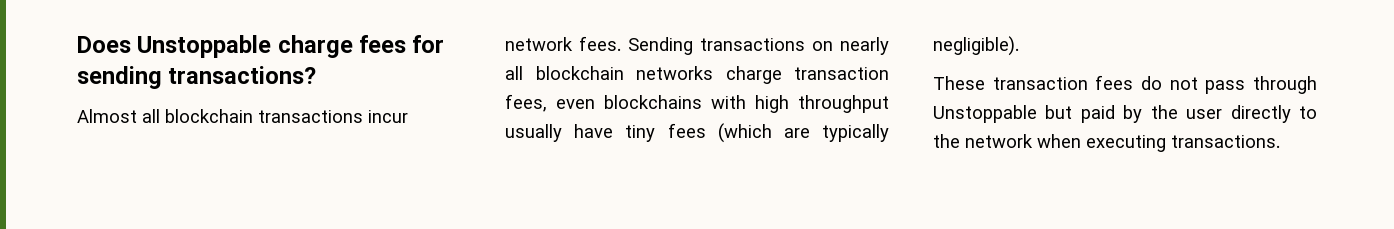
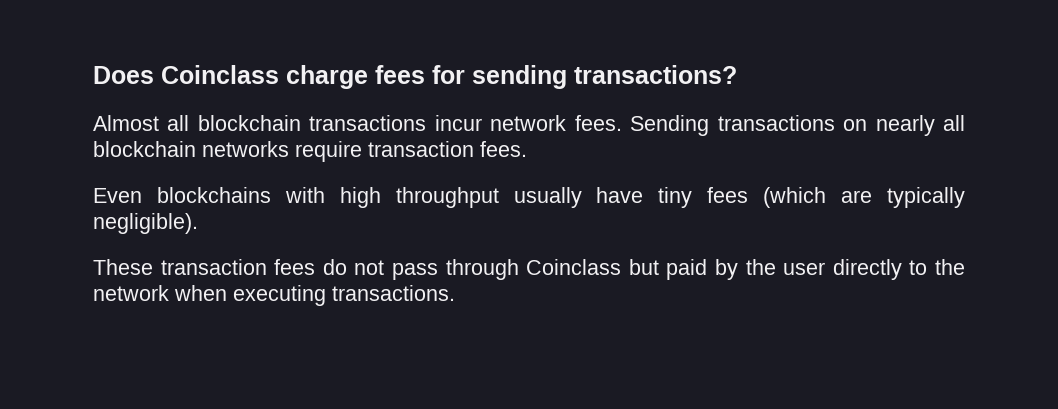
- Does Unstoppable charge fees for sending transactions?
+ Does Coinclass charge fees for sending transactions?
- Sending transactions on nearly all blockchain networks charge transaction fees, even blockchains with high throughput usually have tiny fees (which are typically negligible).
+ Sending transactions on nearly all blockchain networks require transaction fees.
+ Even blockchains with high throughput usually have tiny fees (which are typically negligible).
- These transaction fees do not pass through Unstoppable but paid by the user directly to the network when executing transactions.
+ These transaction fees do not pass through Coinclass but paid by the user directly to the network when executing transactions.

